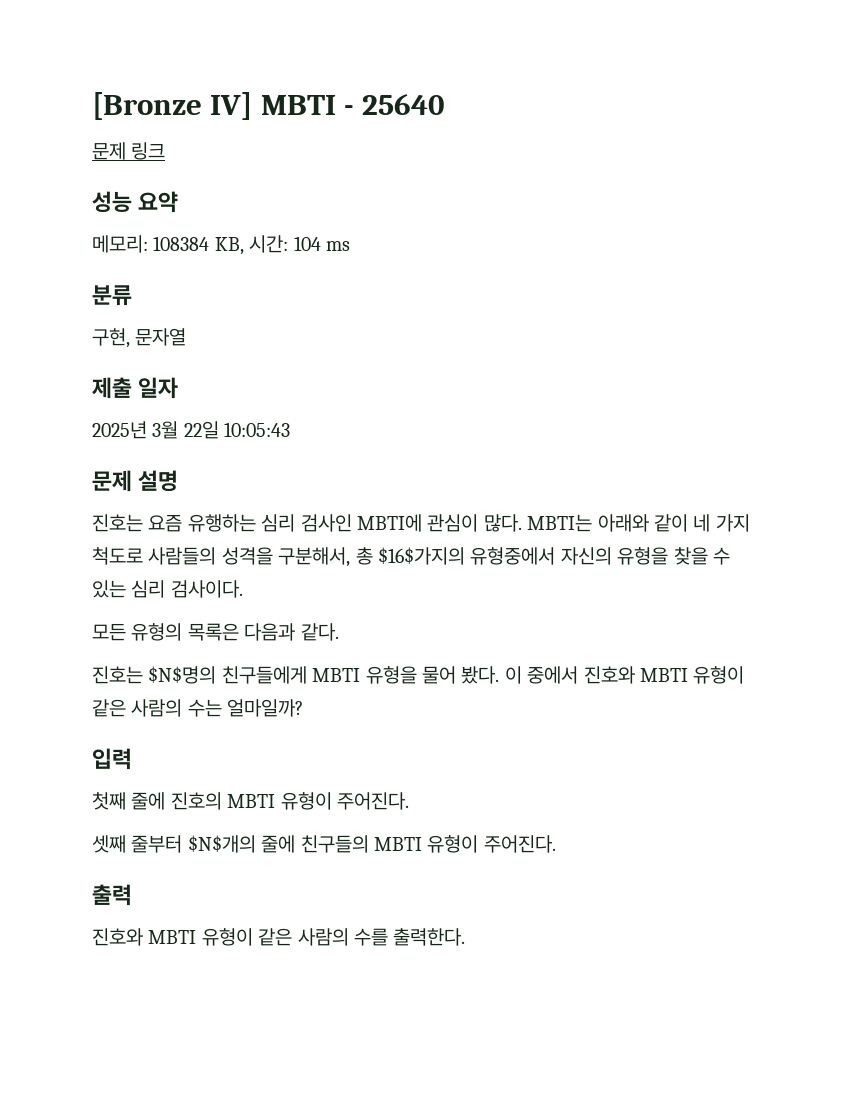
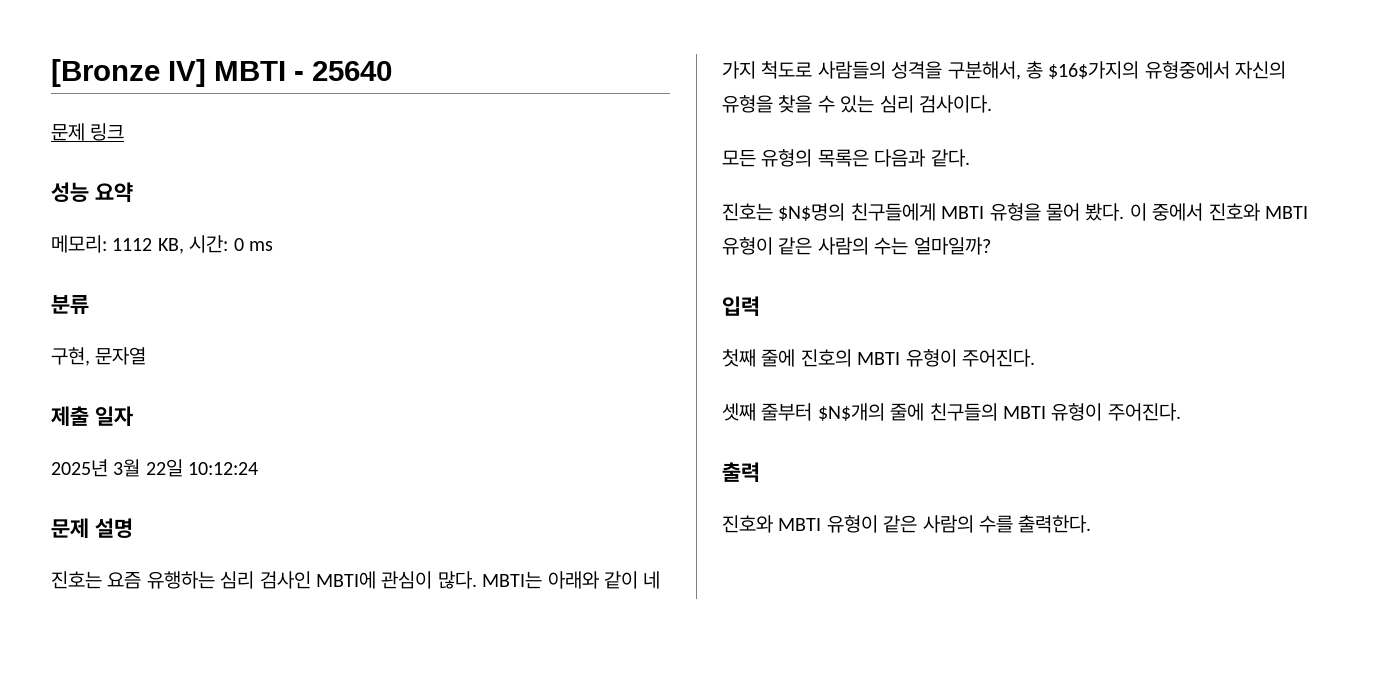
- 메모리: 108384 KB, 시간: 104 ms
+ 메모리: 1112 KB, 시간: 0 ms
- 2025년 3월 22일 10:05:43
+ 2025년 3월 22일 10:12:24

